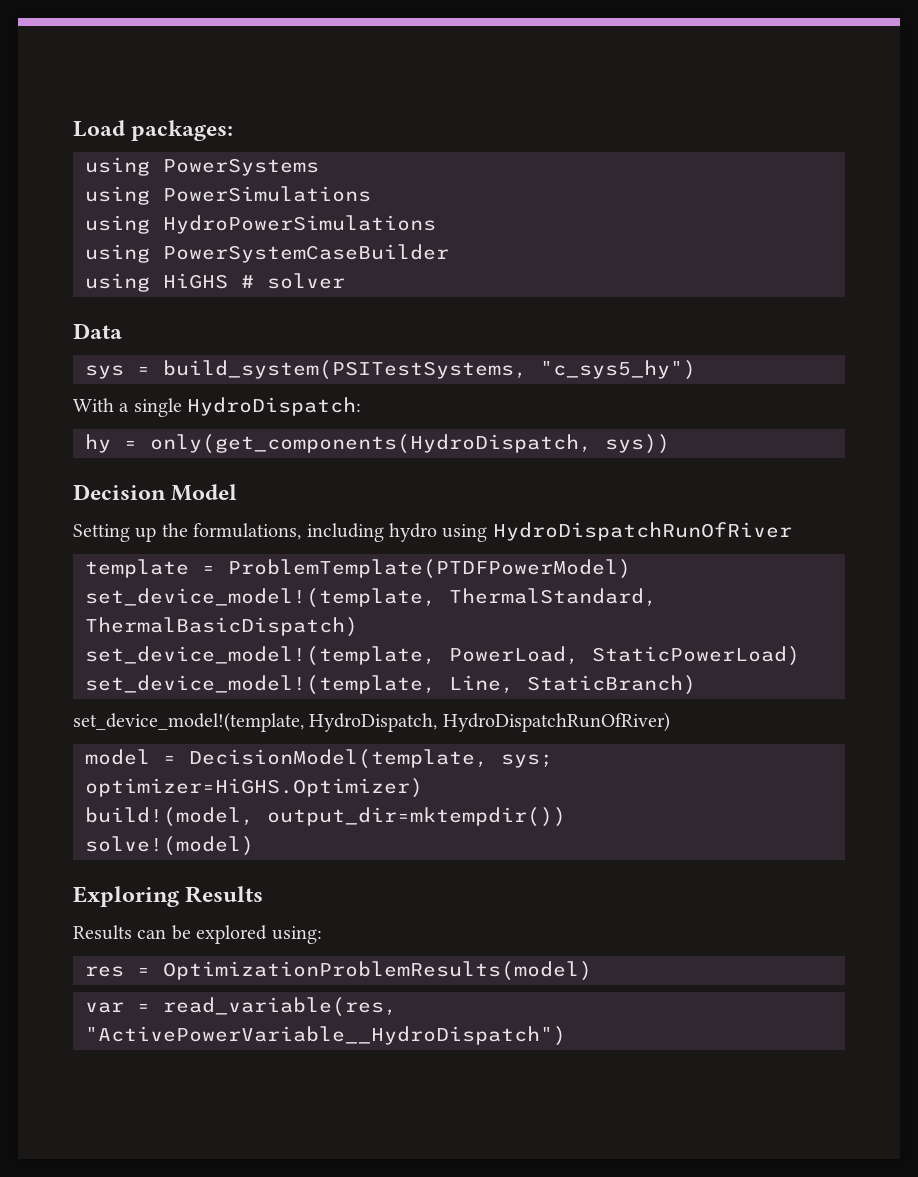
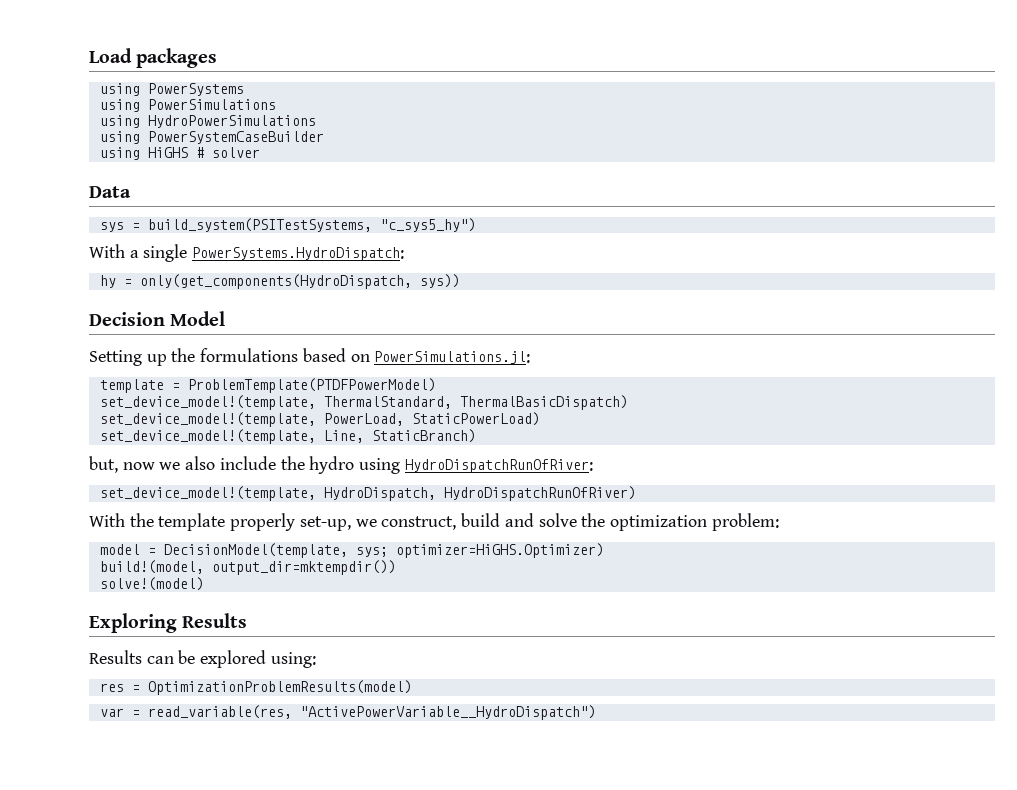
- Load packages:
+ Load packages
- With a single HydroDispatch:
+ With a single PowerSystems.HydroDispatch:
- Setting up the formulations, including hydro using HydroDispatchRunOfRiver
+ Setting up the formulations based on PowerSimulations.jl:
+ but, now we also include the hydro using HydroDispatchRunOfRiver:
  set_device_model!(template, HydroDispatch, HydroDispatchRunOfRiver)
+ With the template properly set-up, we construct, build and solve the optimization problem:

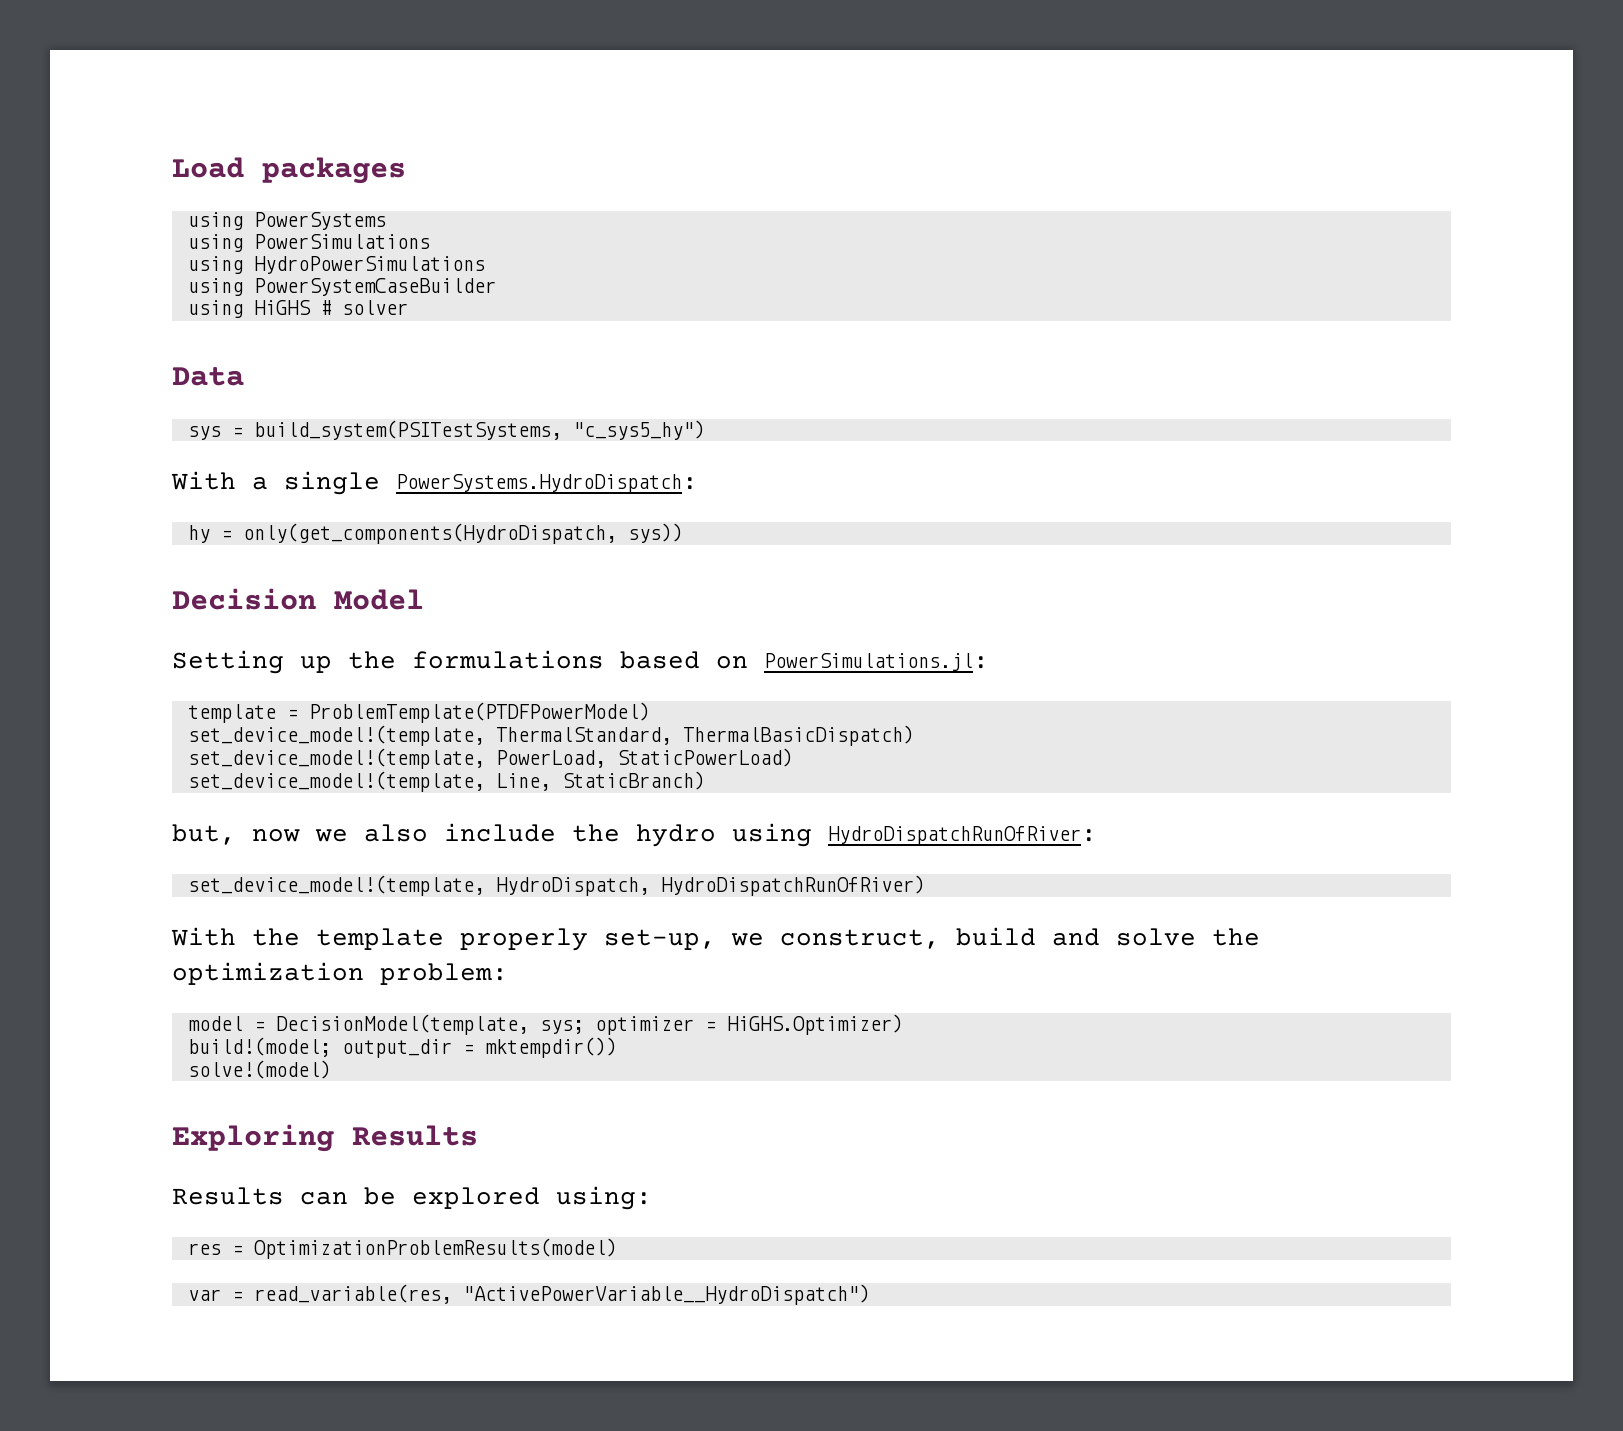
- model = DecisionModel(template, sys; optimizer=HiGHS.Optimizer)
- build!(model, output_dir=mktempdir())
+ model = DecisionModel(template, sys; optimizer = HiGHS.Optimizer)
+ build!(model; output_dir = mktempdir())

